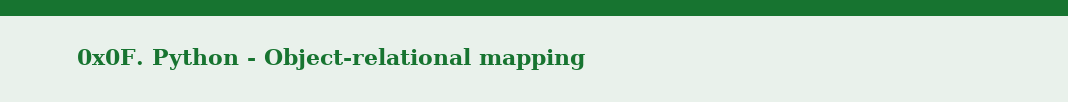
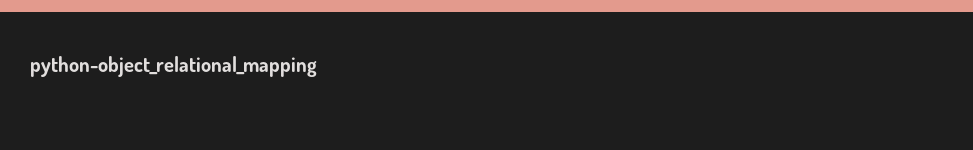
- 0x0F. Python - Object-relational mapping
+ python-object_relational_mapping

